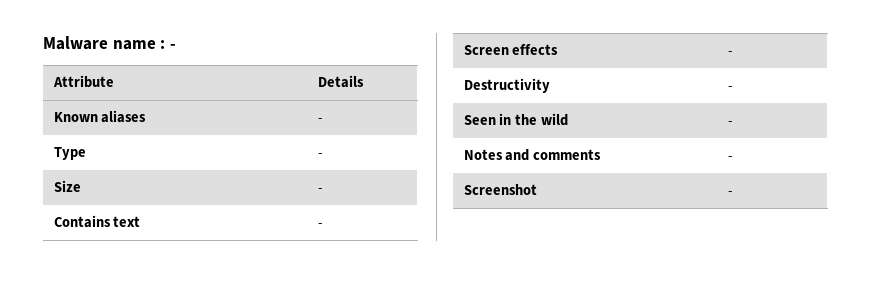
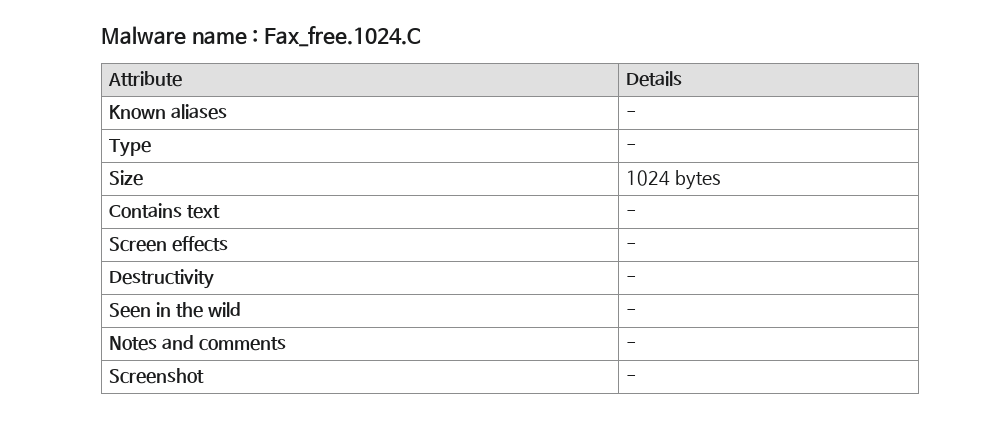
- Malware name : -
+ Malware name : Fax_free.1024.C
- Size | -
+ Size | 1024 bytes

